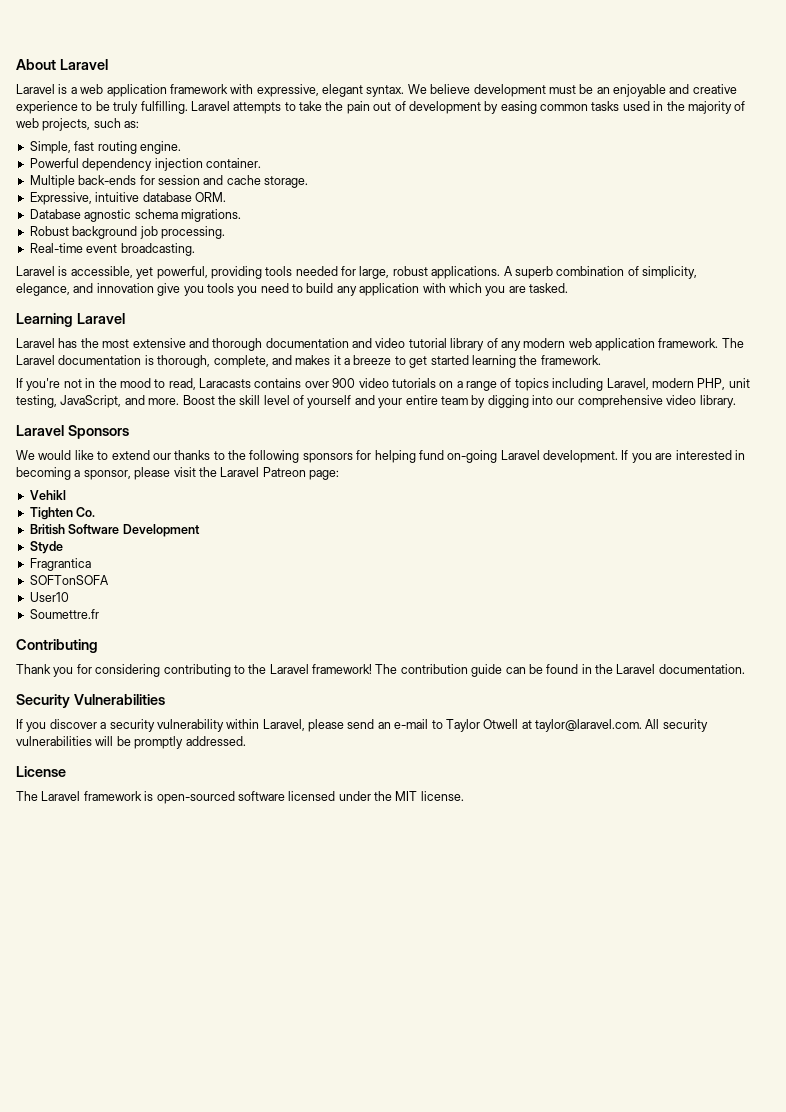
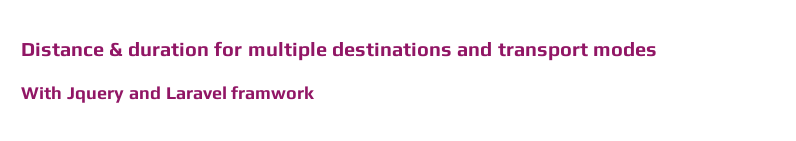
- About Laravel
- Laravel is a web application framework with expressive, elegant syntax. We believe development must be an enjoyable and creative experience to be truly fulfilling. Laravel attempts to take the pain out of development by easing common tasks used in the majority of web projects, such as:
- Simple, fast routing engine.
- Powerful dependency injection container.
- Multiple back-ends for session and cache storage.
- Expressive, intuitive database ORM.
- Database agnostic schema migrations.
- Robust background job processing.
- Real-time event broadcasting.
- Laravel is accessible, yet powerful, providing tools needed for large, robust applications. A superb combination of simplicity, elegance, and innovation give you tools you need to build any application with which you are tasked.
- Learning Laravel
- Laravel has the most extensive and thorough documentation and video tutorial library of any modern web application framework. The Laravel documentation is thorough, complete, and makes it a breeze to get started learning the framework.
- If you're not in the mood to read, Laracasts contains over 900 video tutorials on a range of topics including Laravel, modern PHP, unit testing, JavaScript, and more. Boost the skill level of yourself and your entire team by digging into our comprehensive video library.
- Laravel Sponsors
- We would like to extend our thanks to the following sponsors for helping fund on-going Laravel development. If you are interested in becoming a sponsor, please visit the Laravel Patreon page:
- Vehikl
- Tighten Co.
- British Software Development
- Styde
- Fragrantica
- SOFTonSOFA
- User10
- Soumettre.fr
- Contributing
- Thank you for considering contributing to the Laravel framework! The contribution guide can be found in the Laravel documentation.
- Security Vulnerabilities
- If you discover a security vulnerability within Laravel, please send an e-mail to Taylor Otwell at taylor@laravel.com. All security vulnerabilities will be promptly addressed.
- License
- The Laravel framework is open-sourced software licensed under the MIT license.
+ Distance & duration for multiple destinations and transport modes
+ With Jquery and Laravel framwork

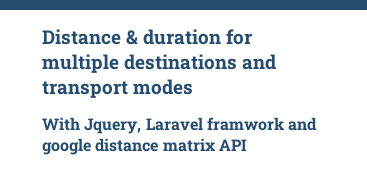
- With Jquery and Laravel framwork
+ With Jquery, Laravel framwork and google distance matrix API

